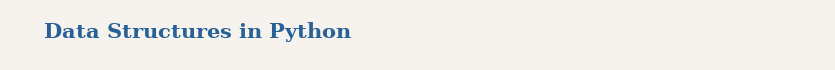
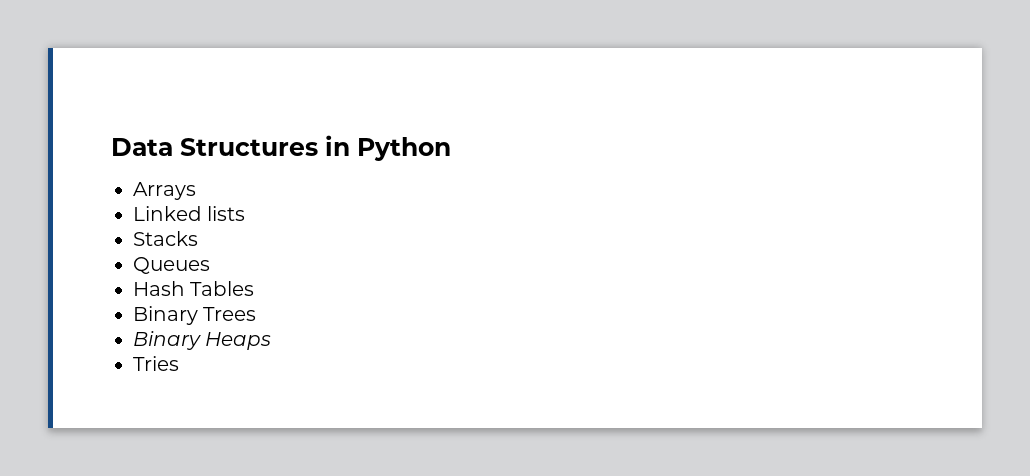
+ Arrays
+ Linked lists
+ Stacks
+ Queues
+ Hash Tables
+ Binary Trees
+ Binary Heaps
+ Tries

